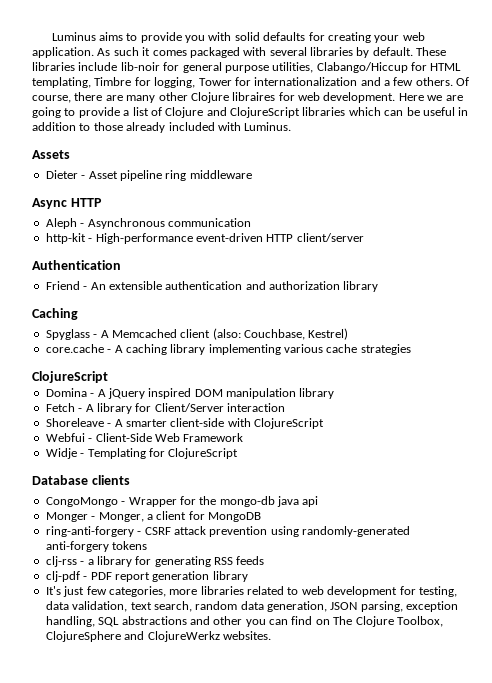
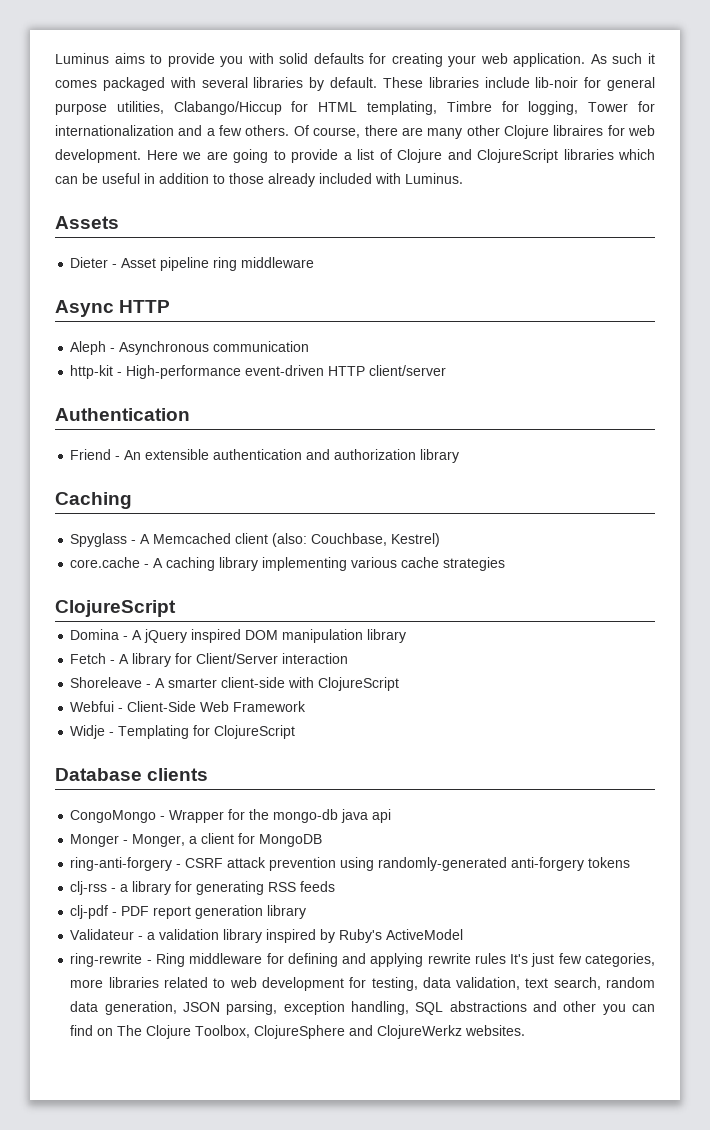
- It's just few categories, more libraries related to web development for testing, data validation, text search, random data generation, JSON parsing, exception handling, SQL abstractions and other you can find on The Clojure Toolbox, ClojureSphere and ClojureWerkz websites.
+ Validateur - a validation library inspired by Ruby's ActiveModel
+ ring-rewrite - Ring middleware for defining and applying rewrite rules It's just few categories, more libraries related to web development for testing, data validation, text search, random data generation, JSON parsing, exception handling, SQL abstractions and other you can find on The Clojure Toolbox, ClojureSphere and ClojureWerkz websites.

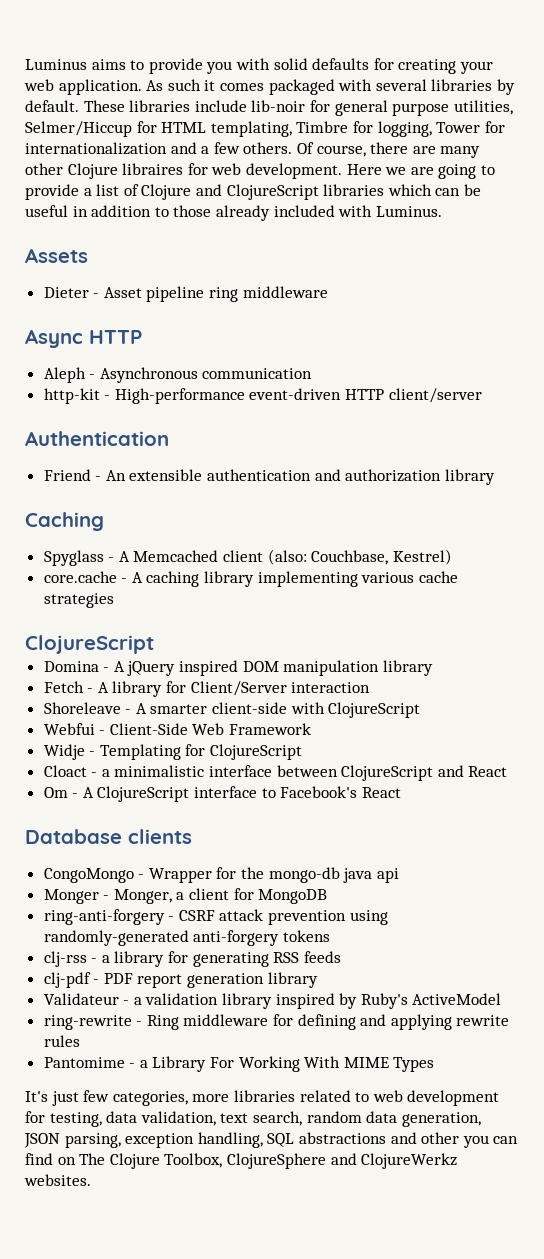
- These libraries include lib-noir for general purpose utilities, Clabango/Hiccup for HTML templating, Timbre for logging, Tower for internationalization and a few others.
+ These libraries include lib-noir for general purpose utilities, Selmer/Hiccup for HTML templating, Timbre for logging, Tower for internationalization and a few others.
+ Cloact - a minimalistic interface between ClojureScript and React
+ Om - A ClojureScript interface to Facebook's React
- ring-rewrite - Ring middleware for defining and applying rewrite rules It's just few categories, more libraries related to web development for testing, data validation, text search, random data generation, JSON parsing, exception handling, SQL abstractions and other you can find on The Clojure Toolbox, ClojureSphere and ClojureWerkz websites.
+ ring-rewrite - Ring middleware for defining and applying rewrite rules
+ Pantomime - a Library For Working With MIME Types
+ It's just few categories, more libraries related to web development for testing, data validation, text search, random data generation, JSON parsing, exception handling, SQL abstractions and other you can find on The Clojure Toolbox, ClojureSphere and ClojureWerkz websites.

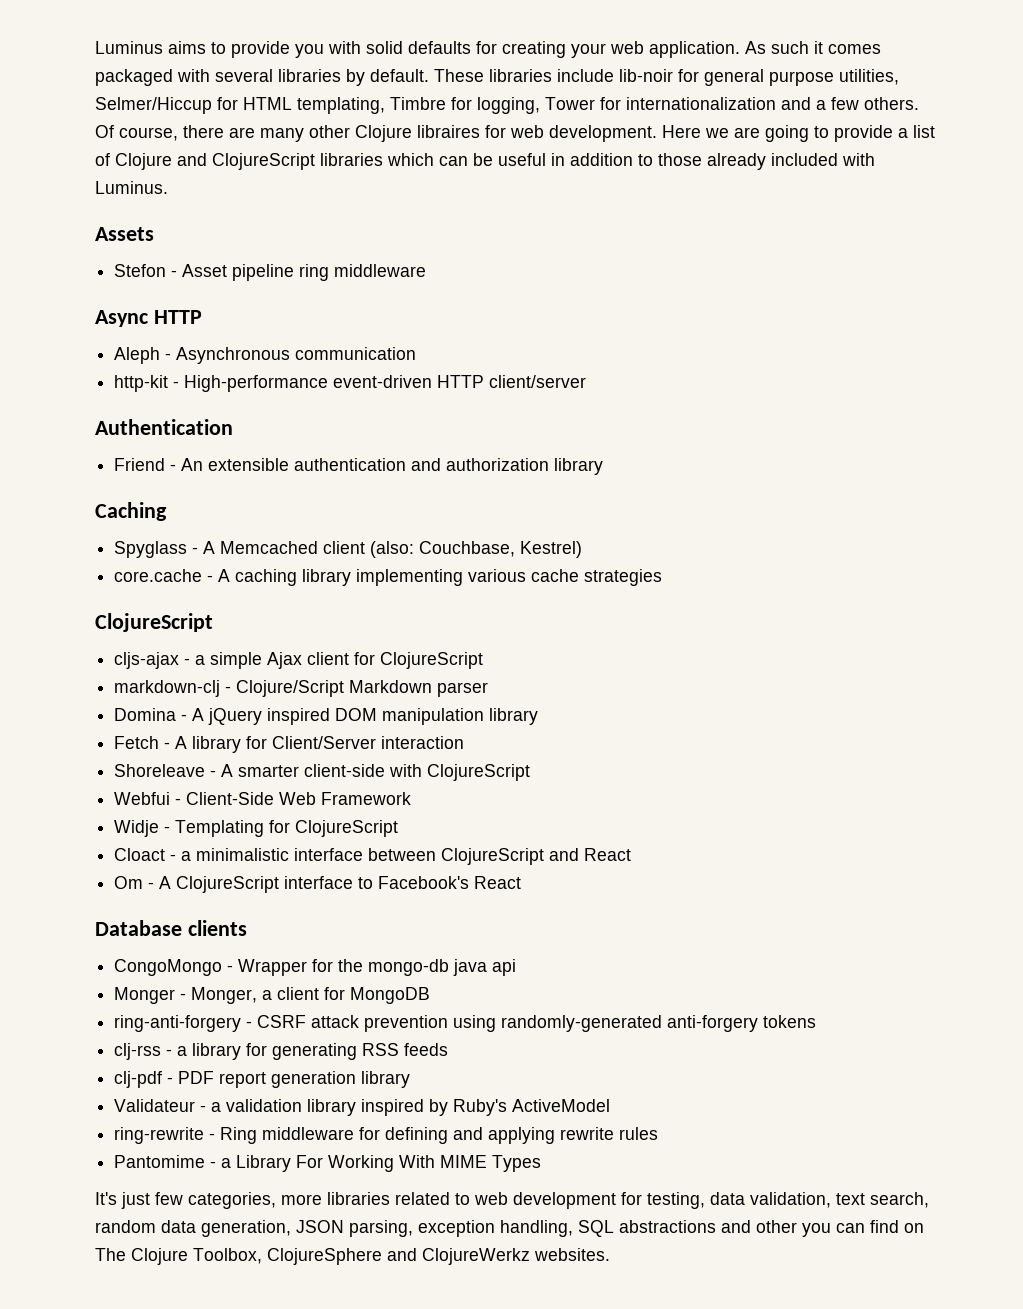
- Dieter - Asset pipeline ring middleware
+ Stefon - Asset pipeline ring middleware
+ cljs-ajax - a simple Ajax client for ClojureScript
+ markdown-clj - Clojure/Script Markdown parser

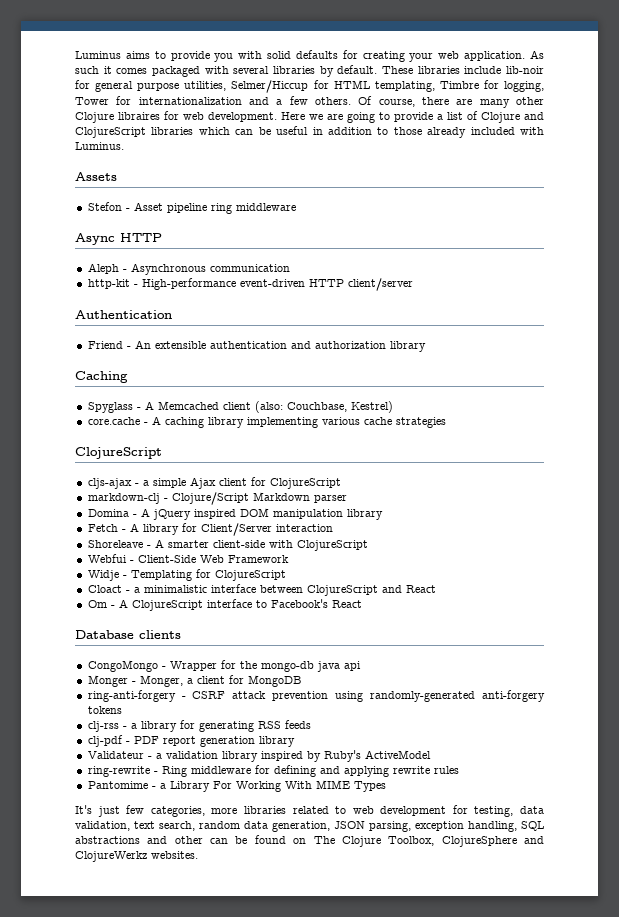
- It's just few categories, more libraries related to web development for testing, data validation, text search, random data generation, JSON parsing, exception handling, SQL abstractions and other you can find on The Clojure Toolbox, ClojureSphere and ClojureWerkz websites.
+ It's just few categories, more libraries related to web development for testing, data validation, text search, random data generation, JSON parsing, exception handling, SQL abstractions and other can be found on The Clojure Toolbox, ClojureSphere and ClojureWerkz websites.

